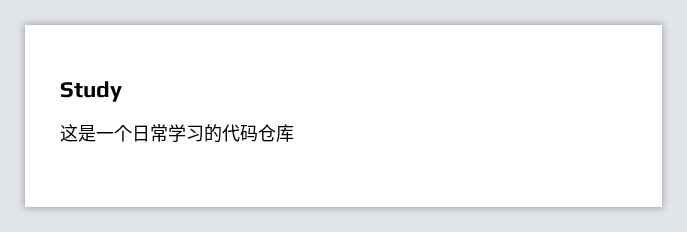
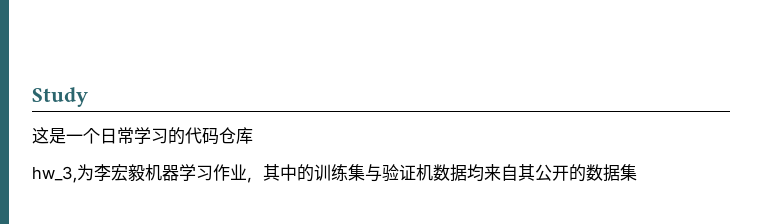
+ hw_3,为李宏毅机器学习作业，其中的训练集与验证机数据均来自其公开的数据集

